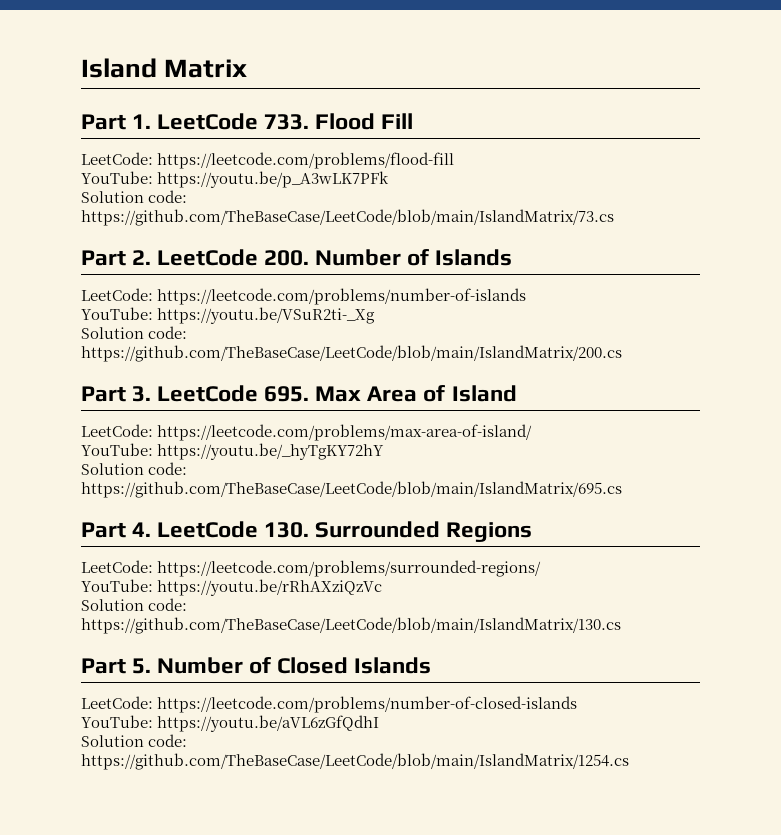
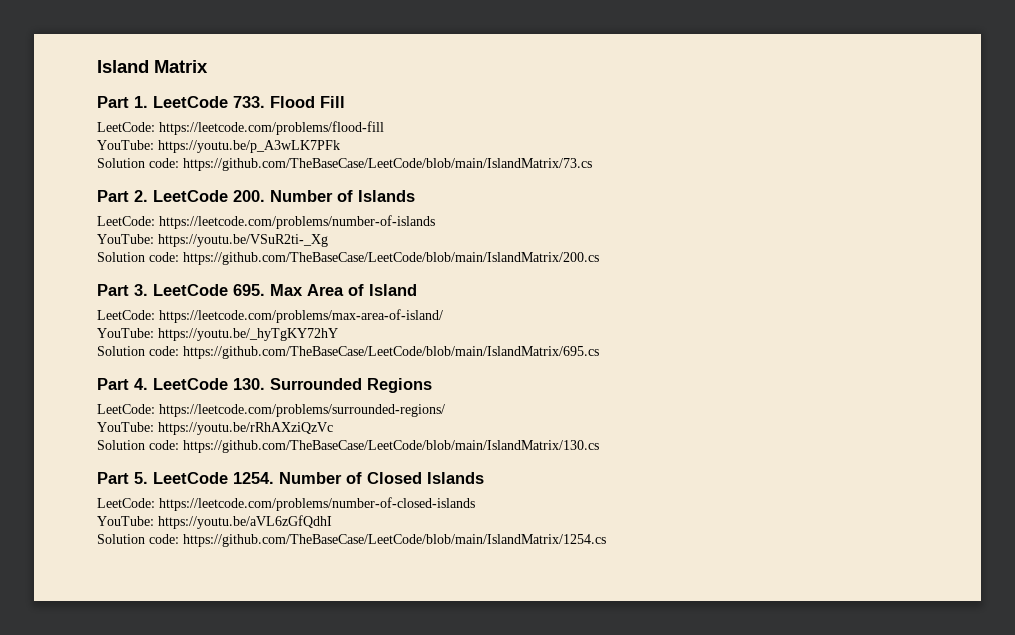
- Part 5. Number of Closed Islands
+ Part 5. LeetCode 1254. Number of Closed Islands

